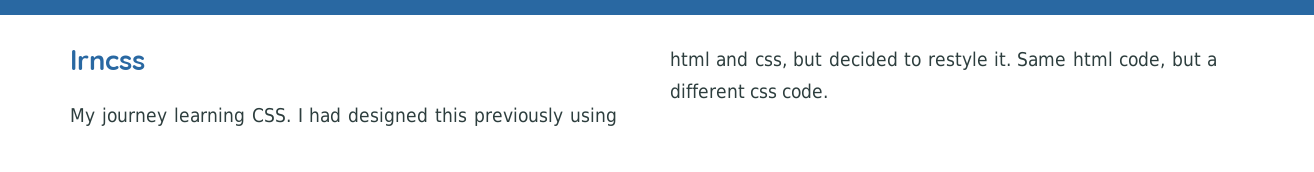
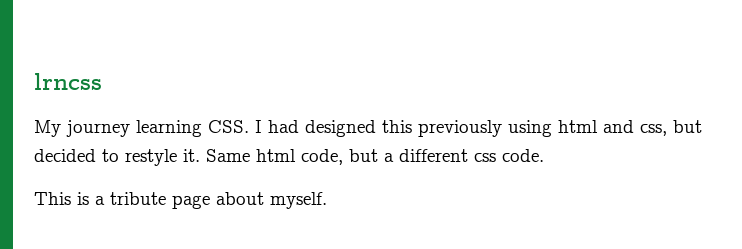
+ This is a tribute page about myself.

